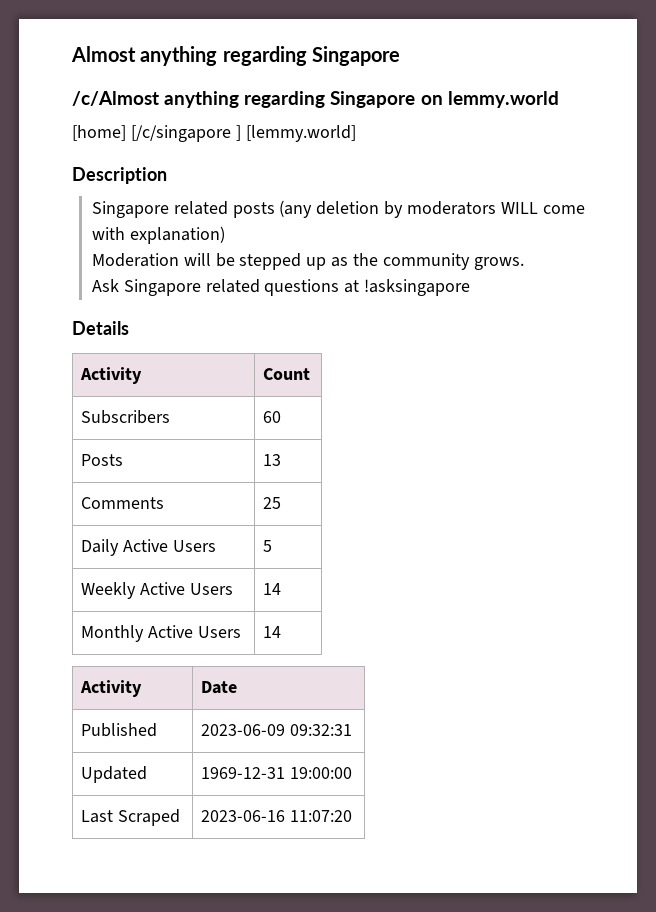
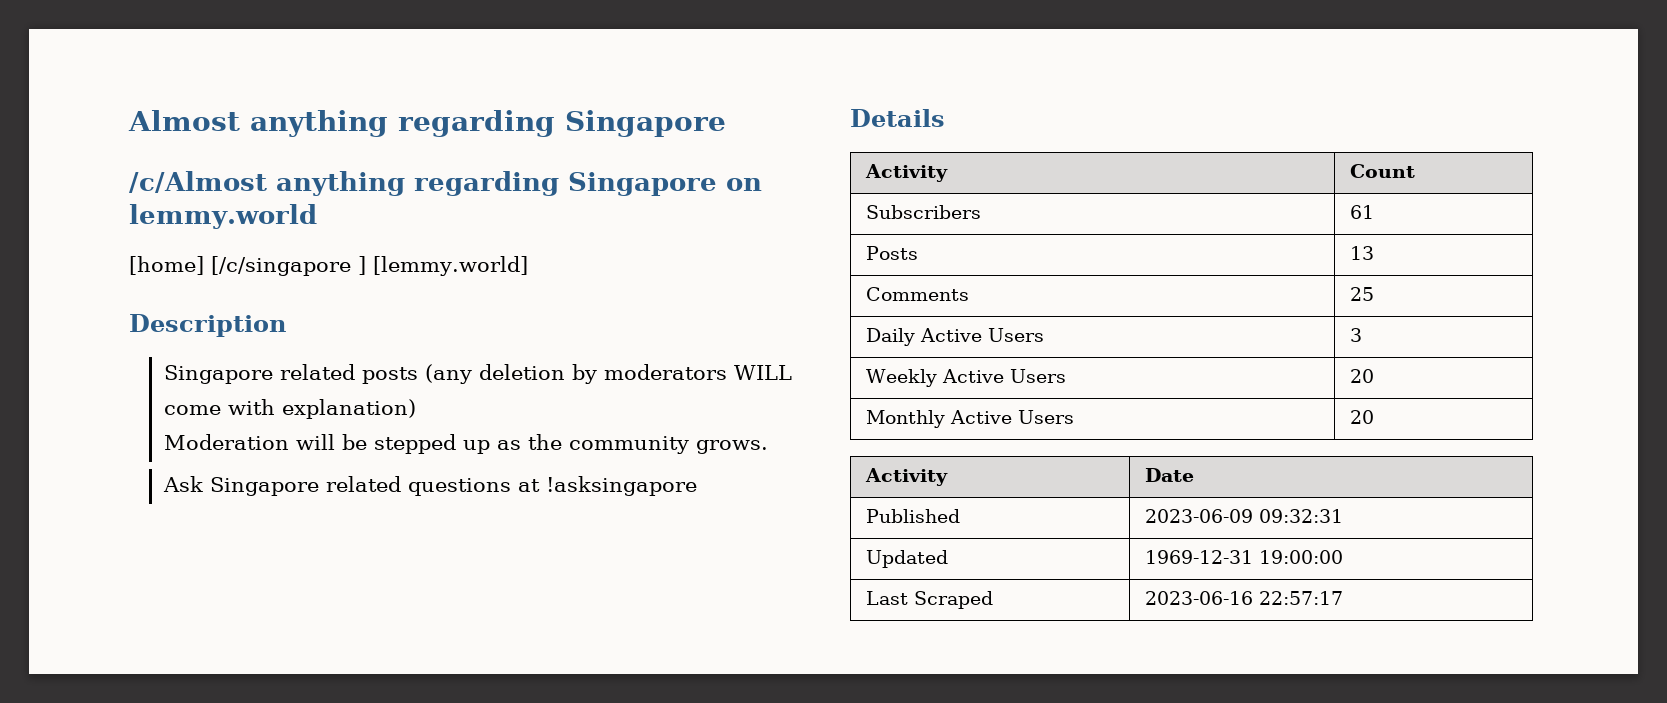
- Subscribers | 60
+ Subscribers | 61
- Daily Active Users | 5
+ Daily Active Users | 3
- Weekly Active Users | 14
+ Weekly Active Users | 20
- Monthly Active Users | 14
+ Monthly Active Users | 20
- Last Scraped | 2023-06-16 11:07:20
+ Last Scraped | 2023-06-16 22:57:17

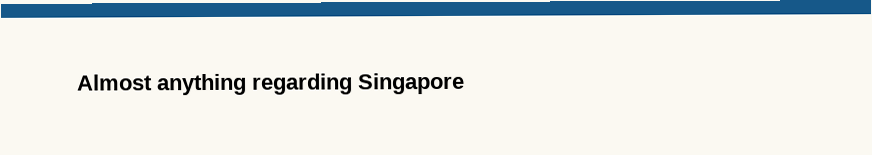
- /c/Almost anything regarding Singapore on lemmy.world
- [home] [/c/singapore ] [lemmy.world]
- Description
- Singapore related posts (any deletion by moderators WILL come with explanation)
- Moderation will be stepped up as the community grows.
- Ask Singapore related questions at !asksingapore
- Details
- Activity | Count
- Subscribers | 61
- Posts | 13
- Comments | 25
- Daily Active Users | 3
- Weekly Active Users | 20
- Monthly Active Users | 20
- Activity | Date
- Published | 2023-06-09 09:32:31
- Updated | 1969-12-31 19:00:00
- Last Scraped | 2023-06-16 22:57:17

